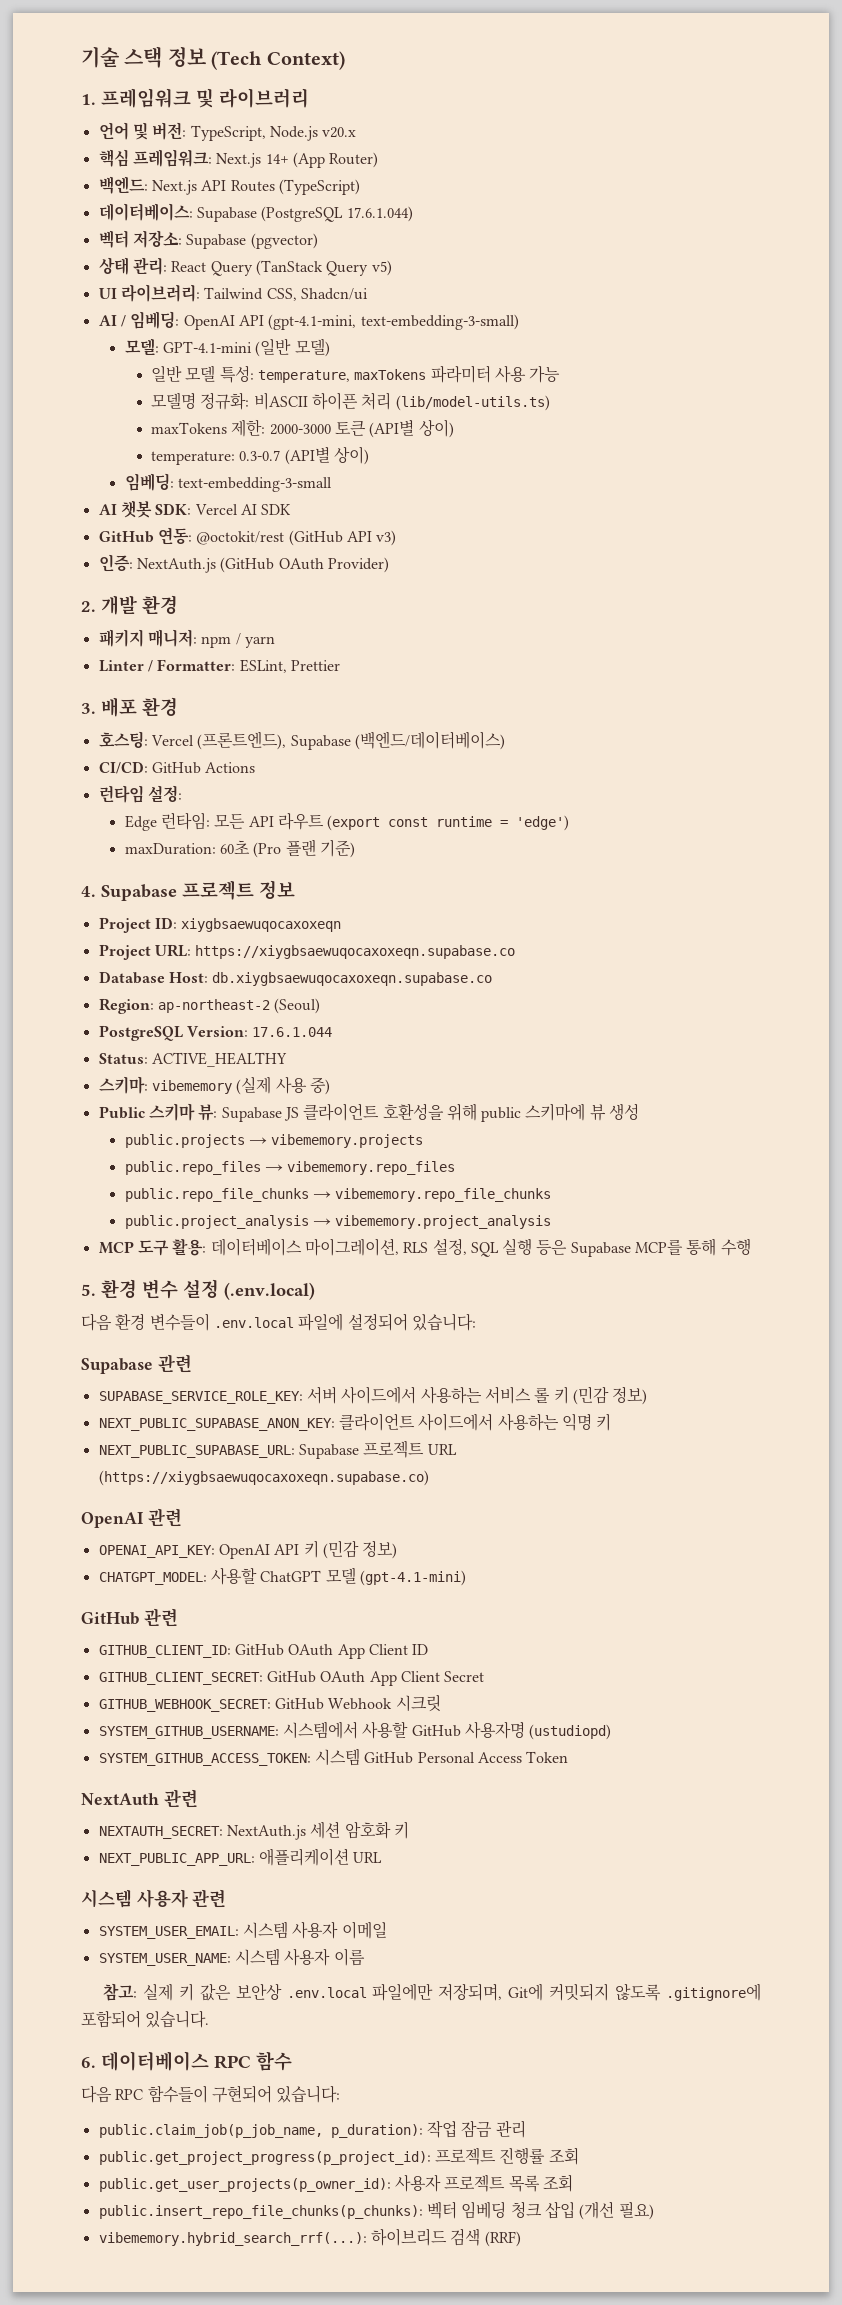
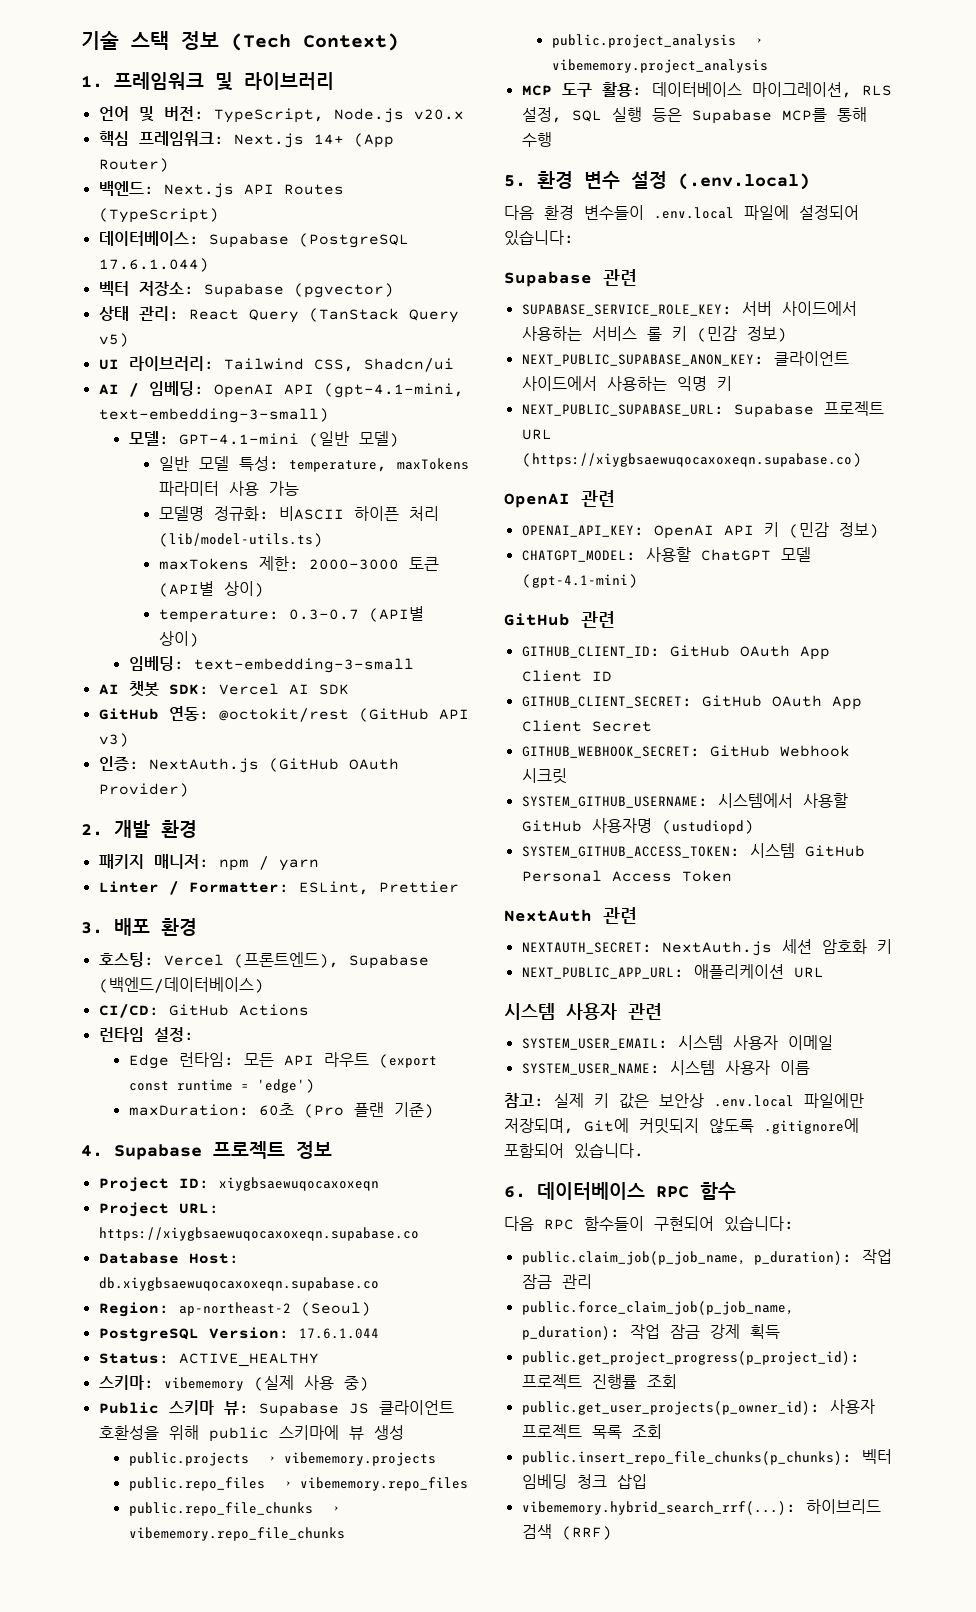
+ public.force_claim_job(p_job_name, p_duration): 작업 잠금 강제 획득
- public.insert_repo_file_chunks(p_chunks): 벡터 임베딩 청크 삽입 (개선 필요)
+ public.insert_repo_file_chunks(p_chunks): 벡터 임베딩 청크 삽입

